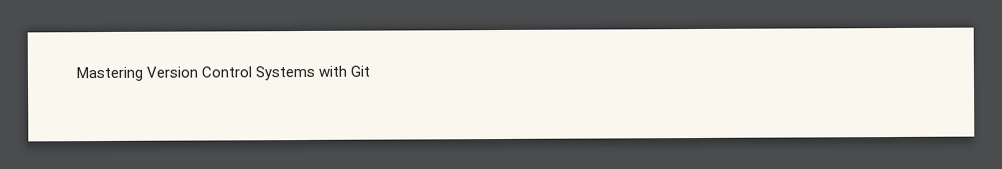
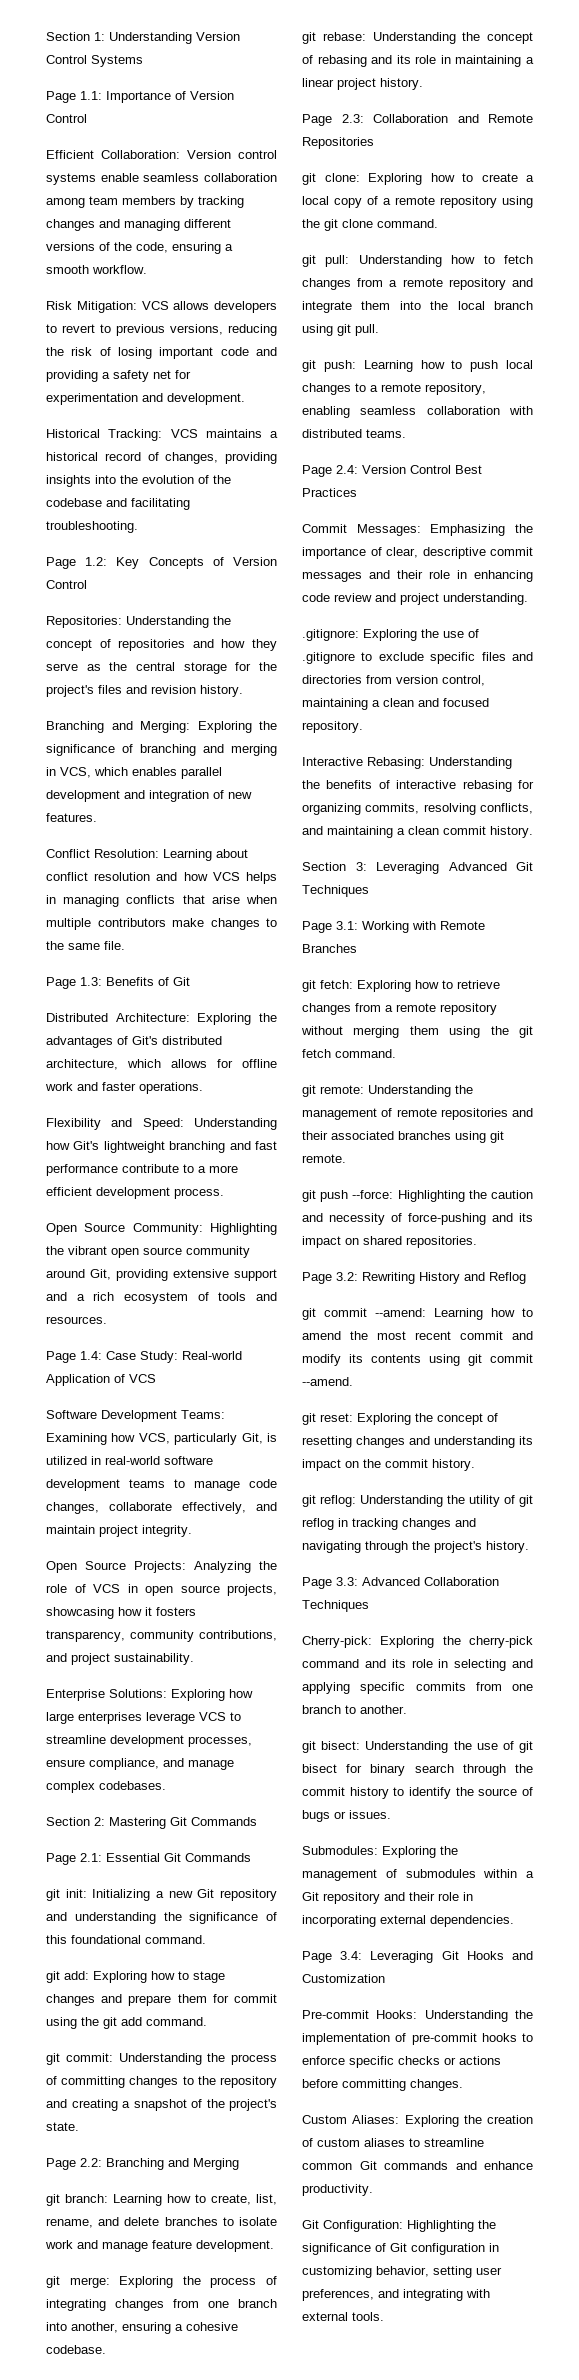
- Mastering Version Control Systems with Git
+ Section 1: Understanding Version Control Systems
+ Page 1.1: Importance of Version Control
+ Efficient Collaboration: Version control systems enable seamless collaboration among team members by tracking changes and managing different versions of the code, ensuring a smooth workflow.
+ Risk Mitigation: VCS allows developers to revert to previous versions, reducing the risk of losing important code and providing a safety net for experimentation and development.
+ Historical Tracking: VCS maintains a historical record of changes, providing insights into the evolution of the codebase and facilitating troubleshooting.
+ Page 1.2: Key Concepts of Version Control
+ Repositories: Understanding the concept of repositories and how they serve as the central storage for the project's files and revision history.
+ Branching and Merging: Exploring the significance of branching and merging in VCS, which enables parallel development and integration of new features.
+ Conflict Resolution: Learning about conflict resolution and how VCS helps in managing conflicts that arise when multiple contributors make changes to the same file.
+ Page 1.3: Benefits of Git
+ Distributed Architecture: Exploring the advantages of Git's distributed architecture, which allows for offline work and faster operations.
+ Flexibility and Speed: Understanding how Git's lightweight branching and fast performance contribute to a more efficient development process.
+ Open Source Community: Highlighting the vibrant open source community around Git, providing extensive support and a rich ecosystem of tools and resources.
+ Page 1.4: Case Study: Real-world Application of VCS
+ Software Development Teams: Examining how VCS, particularly Git, is utilized in real-world software development teams to manage code changes, collaborate effectively, and maintain project integrity.
+ Open Source Projects: Analyzing the role of VCS in open source projects, showcasing how it fosters transparency, community contributions, and project sustainability.
+ Enterprise Solutions: Exploring how large enterprises leverage VCS to streamline development processes, ensure compliance, and manage complex codebases.
+ Section 2: Mastering Git Commands
+ Page 2.1: Essential Git Commands
+ git init: Initializing a new Git repository and understanding the significance of this foundational command.
+ git add: Exploring how to stage changes and prepare them for commit using the git add command.
+ git commit: Understanding the process of committing changes to the repository and creating a snapshot of the project's state.
+ Page 2.2: Branching and Merging
+ git branch: Learning how to create, list, rename, and delete branches to isolate work and manage feature development.
+ git merge: Exploring the process of integrating changes from one branch into another, ensuring a cohesive codebase.
+ git rebase: Understanding the concept of rebasing and its role in maintaining a linear project history.
+ Page 2.3: Collaboration and Remote Repositories
+ git clone: Exploring how to create a local copy of a remote repository using the git clone command.
+ git pull: Understanding how to fetch changes from a remote repository and integrate them into the local branch using git pull.
+ git push: Learning how to push local changes to a remote repository, enabling seamless collaboration with distributed teams.
+ Page 2.4: Version Control Best Practices
+ Commit Messages: Emphasizing the importance of clear, descriptive commit messages and their role in enhancing code review and project understanding.
+ .gitignore: Exploring the use of .gitignore to exclude specific files and directories from version control, maintaining a clean and focused repository.
+ Interactive Rebasing: Understanding the benefits of interactive rebasing for organizing commits, resolving conflicts, and maintaining a clean commit history.
+ Section 3: Leveraging Advanced Git Techniques
+ Page 3.1: Working with Remote Branches
+ git fetch: Exploring how to retrieve changes from a remote repository without merging them using the git fetch command.
+ git remote: Understanding the management of remote repositories and their associated branches using git remote.
+ git push --force: Highlighting the caution and necessity of force-pushing and its impact on shared repositories.
+ Page 3.2: Rewriting History and Reflog
+ git commit --amend: Learning how to amend the most recent commit and modify its contents using git commit --amend.
+ git reset: Exploring the concept of resetting changes and understanding its impact on the commit history.
+ git reflog: Understanding the utility of git reflog in tracking changes and navigating through the project's history.
+ Page 3.3: Advanced Collaboration Techniques
+ Cherry-pick: Exploring the cherry-pick command and its role in selecting and applying specific commits from one branch to another.
+ git bisect: Understanding the use of git bisect for binary search through the commit history to identify the source of bugs or issues.
+ Submodules: Exploring the management of submodules within a Git repository and their role in incorporating external dependencies.
+ Page 3.4: Leveraging Git Hooks and Customization
+ Pre-commit Hooks: Understanding the implementation of pre-commit hooks to enforce specific checks or actions before committing changes.
+ Custom Aliases: Exploring the creation of custom aliases to streamline common Git commands and enhance productivity.
+ Git Configuration: Highlighting the significance of Git configuration in customizing behavior, setting user preferences, and integrating with external tools.

